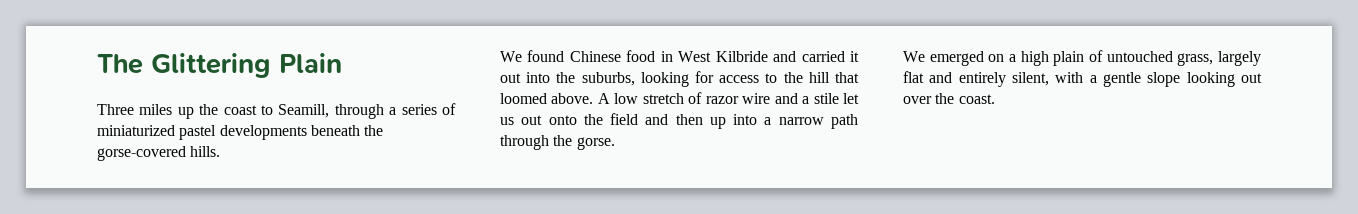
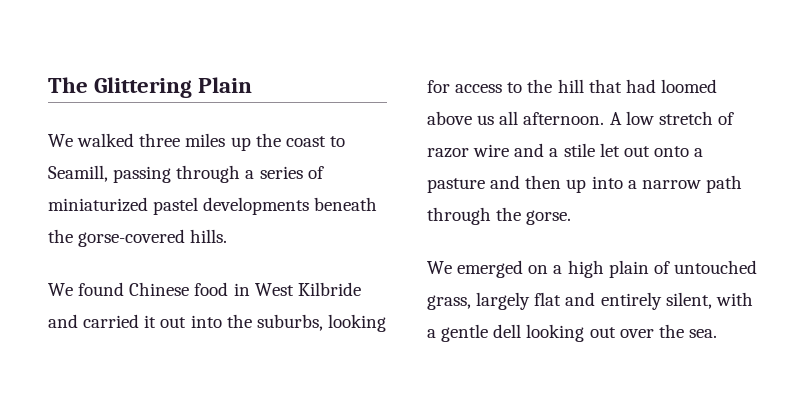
- Three miles up the coast to Seamill, through a series of miniaturized pastel developments beneath the gorse-covered hills.
+ We walked three miles up the coast to Seamill, passing through a series of miniaturized pastel developments beneath the gorse-covered hills.
- We found Chinese food in West Kilbride and carried it out into the suburbs, looking for access to the hill that loomed above.
+ We found Chinese food in West Kilbride and carried it out into the suburbs, looking for access to the hill that had loomed above us all afternoon.
- A low stretch of razor wire and a stile let us out onto the field and then up into a narrow path through the gorse.
+ A low stretch of razor wire and a stile let out onto a pasture and then up into a narrow path through the gorse.
- We emerged on a high plain of untouched grass, largely flat and entirely silent, with a gentle slope looking out over the coast.
+ We emerged on a high plain of untouched grass, largely flat and entirely silent, with a gentle dell looking out over the sea.

